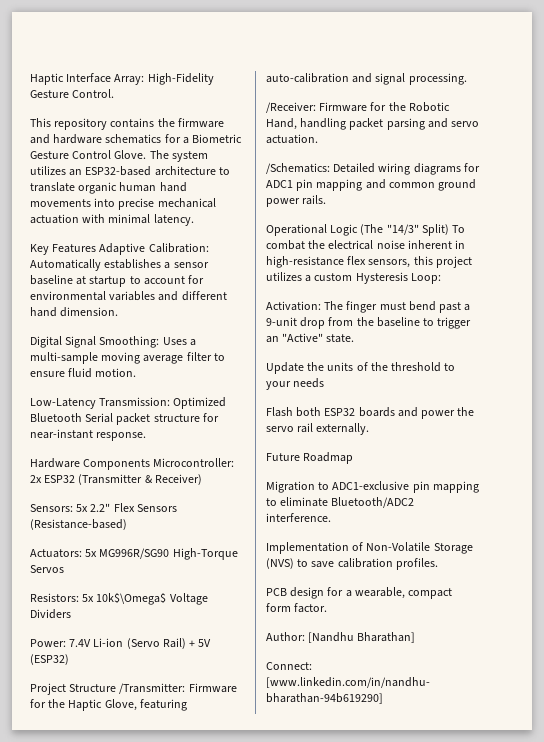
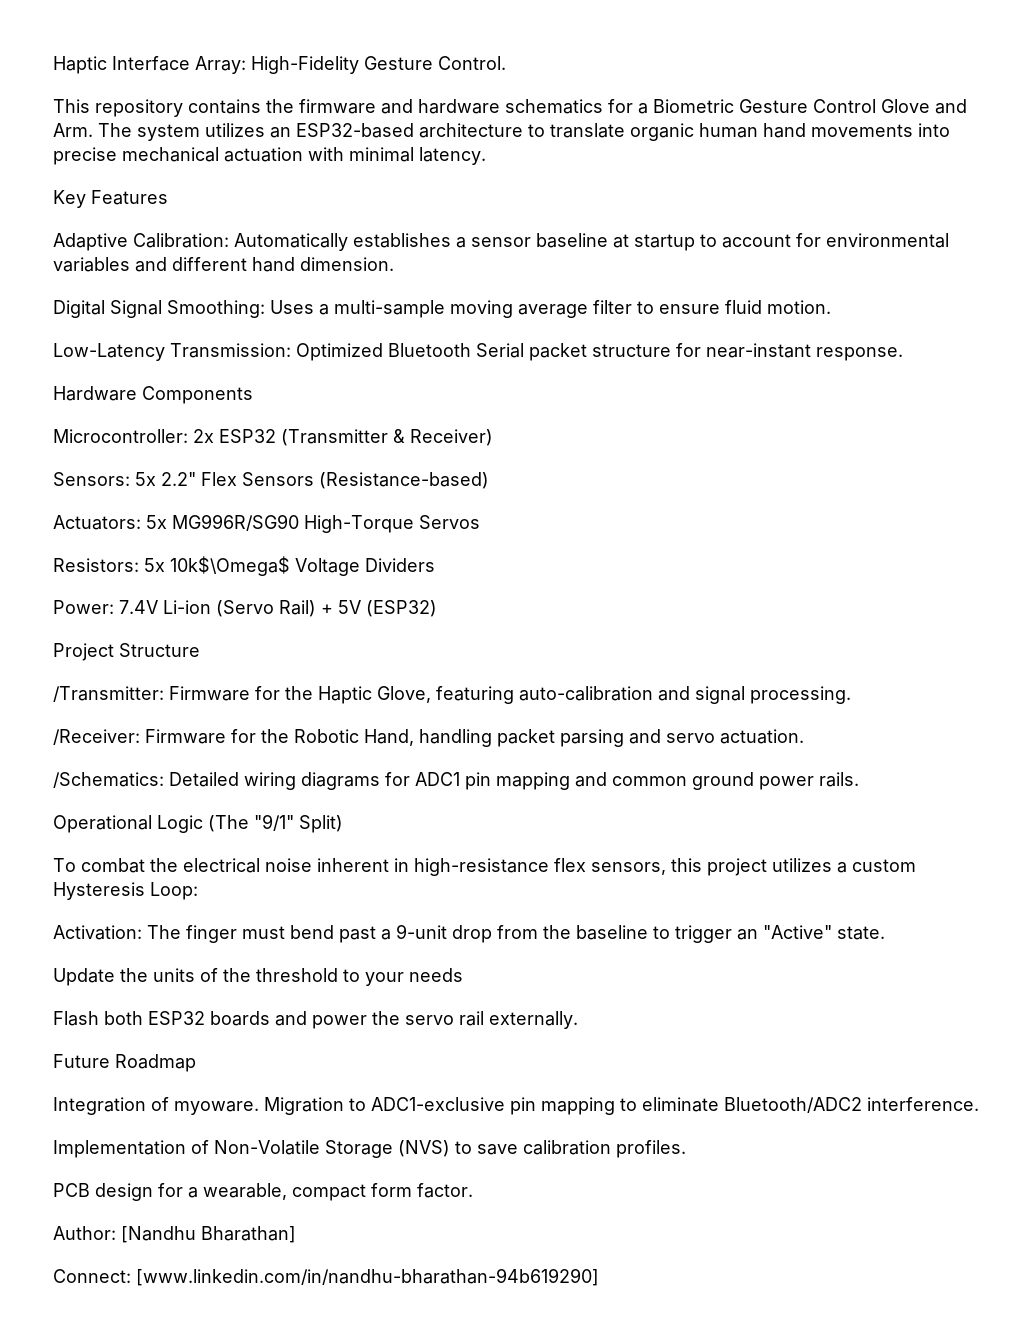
- This repository contains the firmware and hardware schematics for a Biometric Gesture Control Glove. The system utilizes an ESP32-based architecture to translate organic human hand movements into precise mechanical actuation with minimal latency.
+ This repository contains the firmware and hardware schematics for a Biometric Gesture Control Glove and Arm. The system utilizes an ESP32-based architecture to translate organic human hand movements into precise mechanical actuation with minimal latency.
- Key Features Adaptive Calibration: Automatically establishes a sensor baseline at startup to account for environmental variables and different hand dimension.
+ Key Features
+ Adaptive Calibration: Automatically establishes a sensor baseline at startup to account for environmental variables and different hand dimension.
- Hardware Components Microcontroller: 2x ESP32 (Transmitter & Receiver)
+ Hardware Components
+ Microcontroller: 2x ESP32 (Transmitter & Receiver)
- Project Structure /Transmitter: Firmware for the Haptic Glove, featuring auto-calibration and signal processing.
+ Project Structure
+ /Transmitter: Firmware for the Haptic Glove, featuring auto-calibration and signal processing.
- Operational Logic (The "14/3" Split) To combat the electrical noise inherent in high-resistance flex sensors, this project utilizes a custom Hysteresis Loop:
+ Operational Logic (The "9/1" Split)
+ To combat the electrical noise inherent in high-resistance flex sensors, this project utilizes a custom Hysteresis Loop:
+ Integration of myoware.

